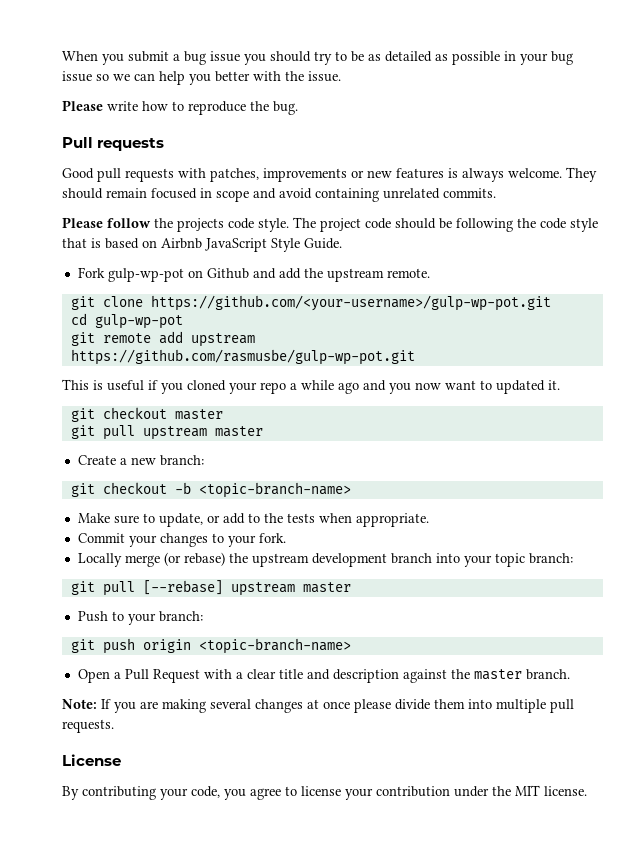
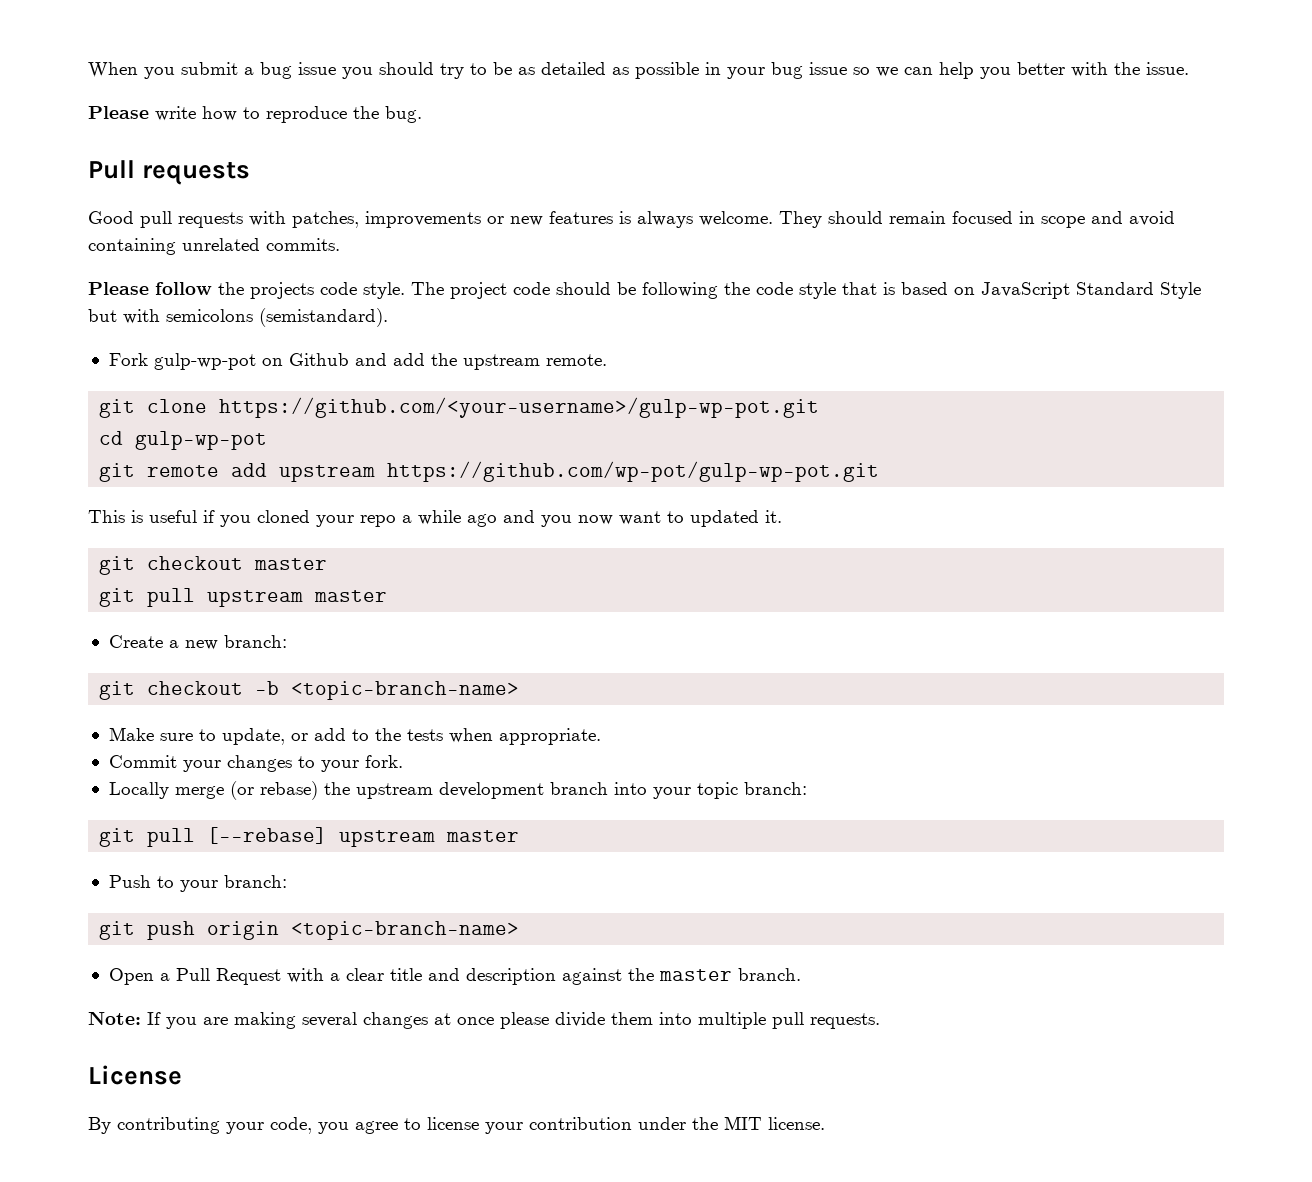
- The project code should be following the code style that is based on Airbnb JavaScript Style Guide.
+ The project code should be following the code style that is based on JavaScript Standard Style but with semicolons (semistandard).
- git remote add upstream https://github.com/rasmusbe/gulp-wp-pot.git
+ git remote add upstream https://github.com/wp-pot/gulp-wp-pot.git

